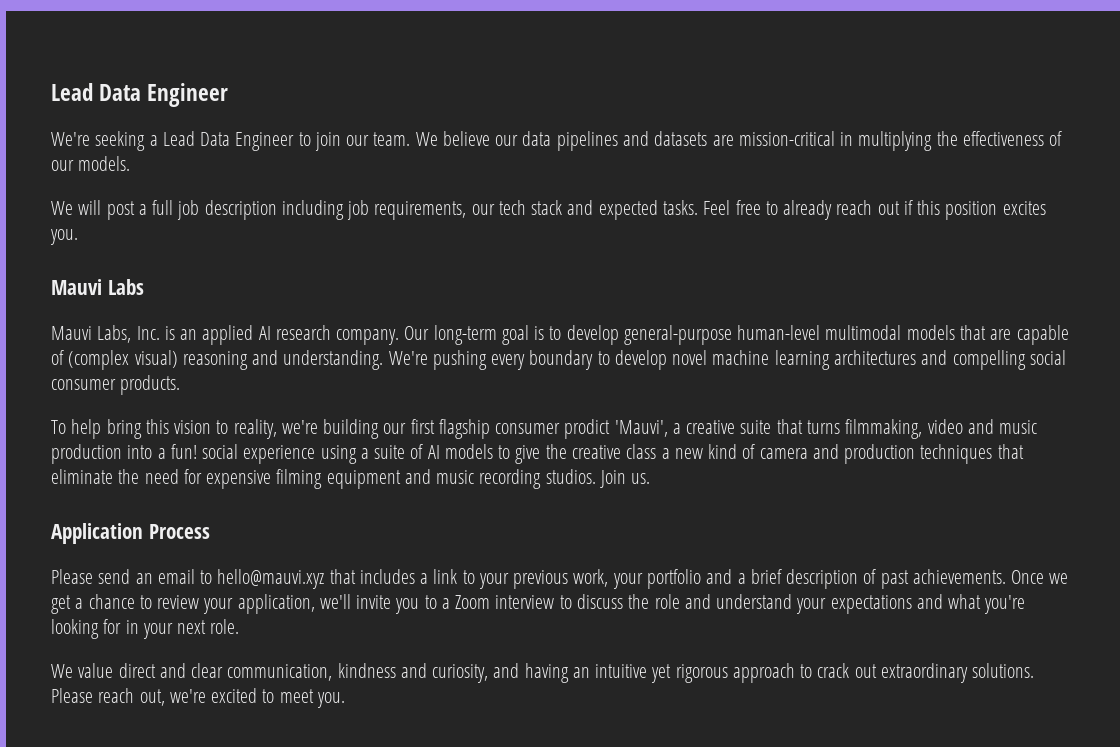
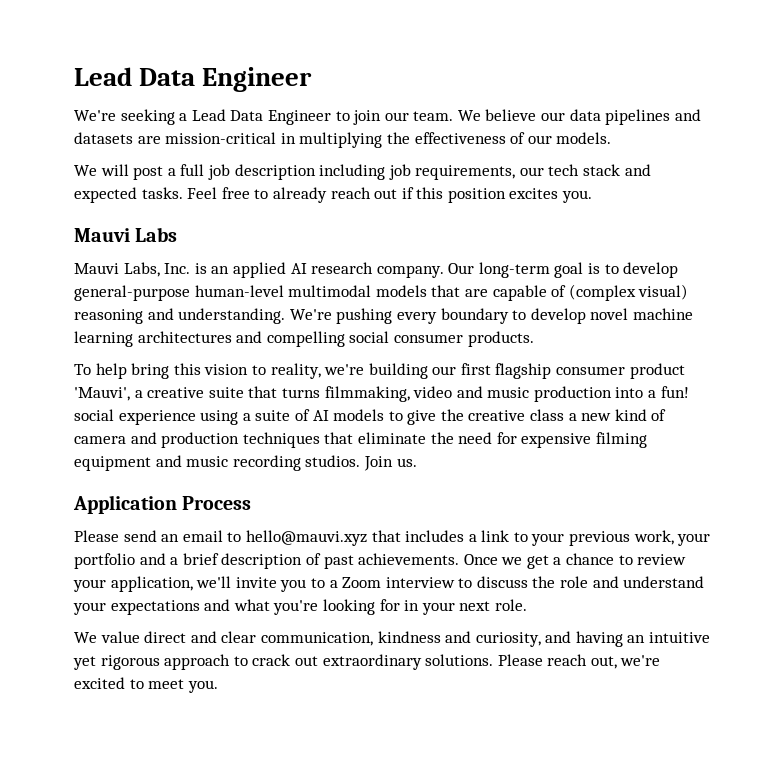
- To help bring this vision to reality, we're building our first flagship consumer prodict 'Mauvi', a creative suite that turns filmmaking, video and music production into a fun! social experience using a suite of AI models to give the creative class a new kind of camera and production techniques that eliminate the need for expensive filming equipment and music recording studios.
+ To help bring this vision to reality, we're building our first flagship consumer product 'Mauvi', a creative suite that turns filmmaking, video and music production into a fun! social experience using a suite of AI models to give the creative class a new kind of camera and production techniques that eliminate the need for expensive filming equipment and music recording studios.

